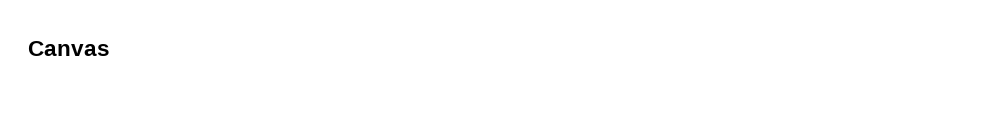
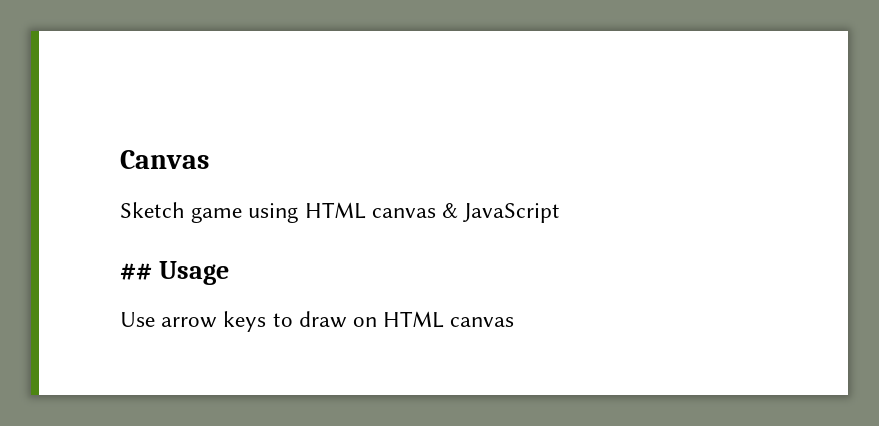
+ Sketch game using HTML canvas & JavaScript
+ ## Usage
+ Use arrow keys to draw on HTML canvas

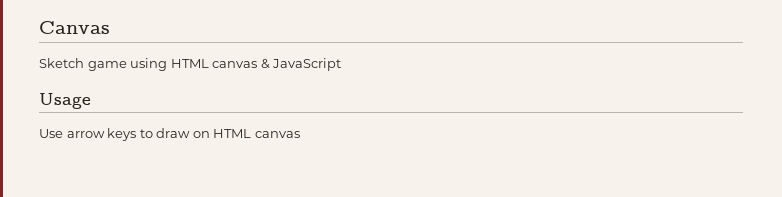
- ## Usage
+ Usage

